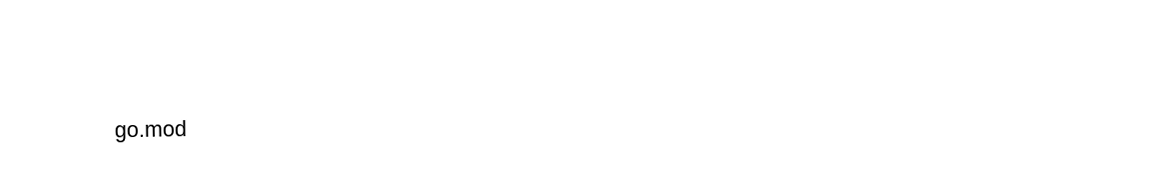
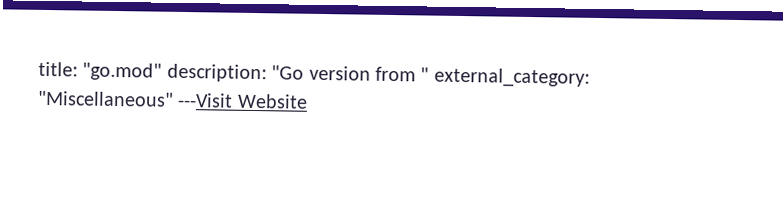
- go.mod
+ title: "go.mod" description: "Go version from " external_category: "Miscellaneous" ---Visit Website

